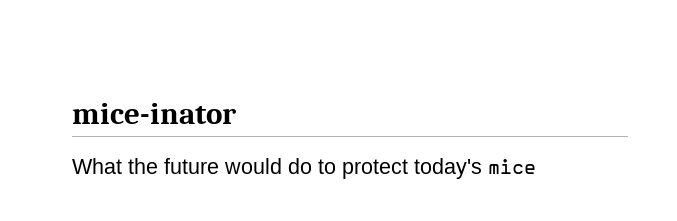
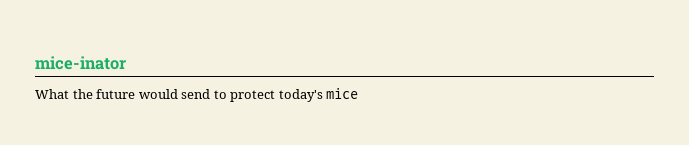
- What the future would do to protect today's mice
+ What the future would send to protect today's mice

